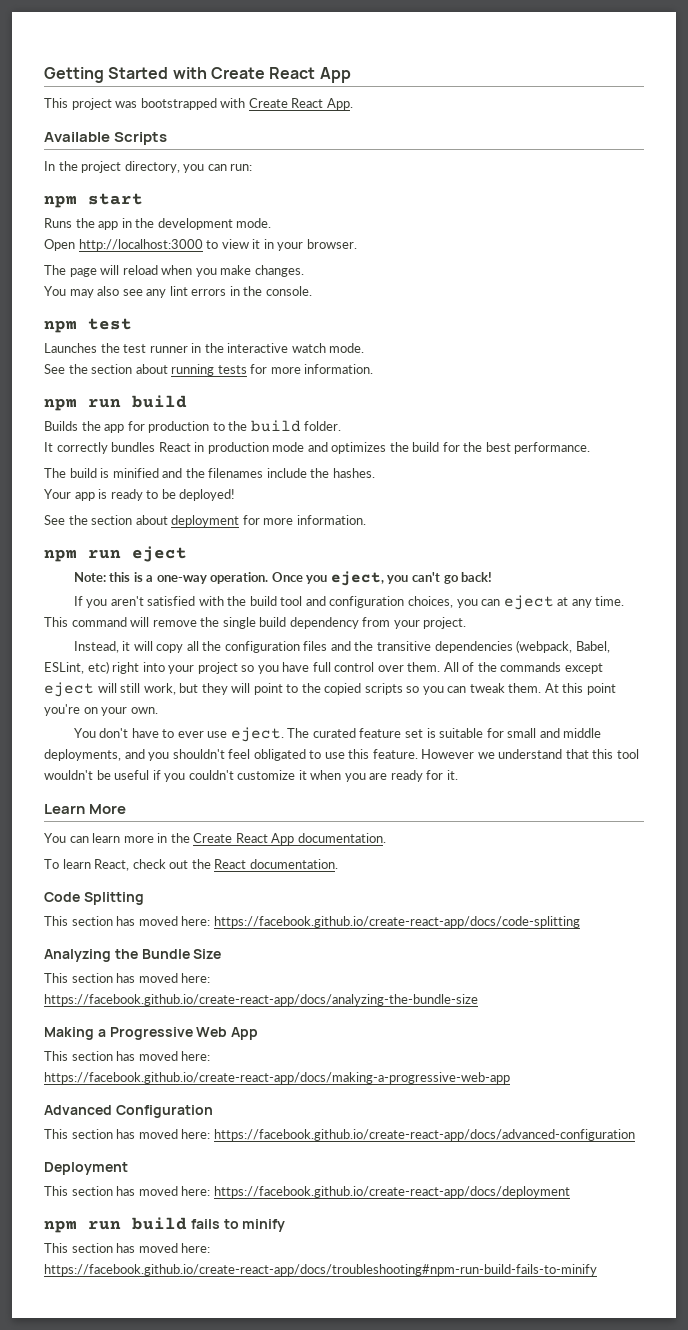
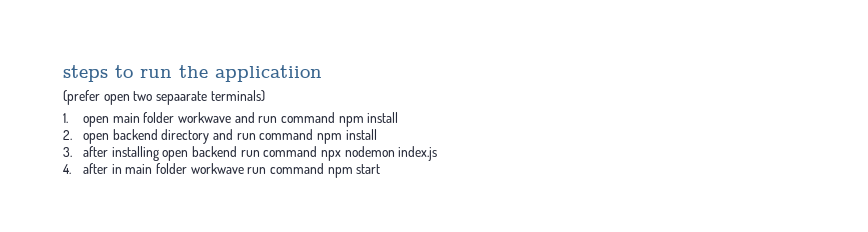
- Getting Started with Create React App
- This project was bootstrapped with Create React App.
- Available Scripts
- In the project directory, you can run:
- npm start
- Runs the app in the development mode.
- Open http://localhost:3000 to view it in your browser.
- The page will reload when you make changes.
- You may also see any lint errors in the console.
- npm test
- Launches the test runner in the interactive watch mode.
- See the section about running tests for more information.
- npm run build
- Builds the app for production to the build folder.
- It correctly bundles React in production mode and optimizes the build for the best performance.
- The build is minified and the filenames include the hashes.
- Your app is ready to be deployed!
- See the section about deployment for more information.
- npm run eject
- Note: this is a one-way operation. Once you eject, you can't go back!
- If you aren't satisfied with the build tool and configuration choices, you can eject at any time. This command will remove the single build dependency from your project.
- Instead, it will copy all the configuration files and the transitive dependencies (webpack, Babel, ESLint, etc) right into your project so you have full control over them. All of the commands except eject will still work, but they will point to the copied scripts so you can tweak them. At this point you're on your own.
- You don't have to ever use eject. The curated feature set is suitable for small and middle deployments, and you shouldn't feel obligated to use this feature. However we understand that this tool wouldn't be useful if you couldn't customize it when you are ready for it.
- Learn More
- You can learn more in the Create React App documentation.
- To learn React, check out the React documentation.
- Code Splitting
- This section has moved here: https://facebook.github.io/create-react-app/docs/code-splitting
- Analyzing the Bundle Size
- This section has moved here: https://facebook.github.io/create-react-app/docs/analyzing-the-bundle-size
- Making a Progressive Web App
- This section has moved here: https://facebook.github.io/create-react-app/docs/making-a-progressive-web-app
- Advanced Configuration
- This section has moved here: https://facebook.github.io/create-react-app/docs/advanced-configuration
- Deployment
- This section has moved here: https://facebook.github.io/create-react-app/docs/deployment
- npm run build fails to minify
- This section has moved here: https://facebook.github.io/create-react-app/docs/troubleshooting#npm-run-build-fails-to-minify
+ steps to run the applicatiion
+ (prefer open two sepaarate terminals)
+ 1. open main folder workwave and run command npm install
+ 2. open backend directory and run command npm install
+ 3. after installing open backend run command npx nodemon index.js
+ 4. after in main folder workwave run command npm start

